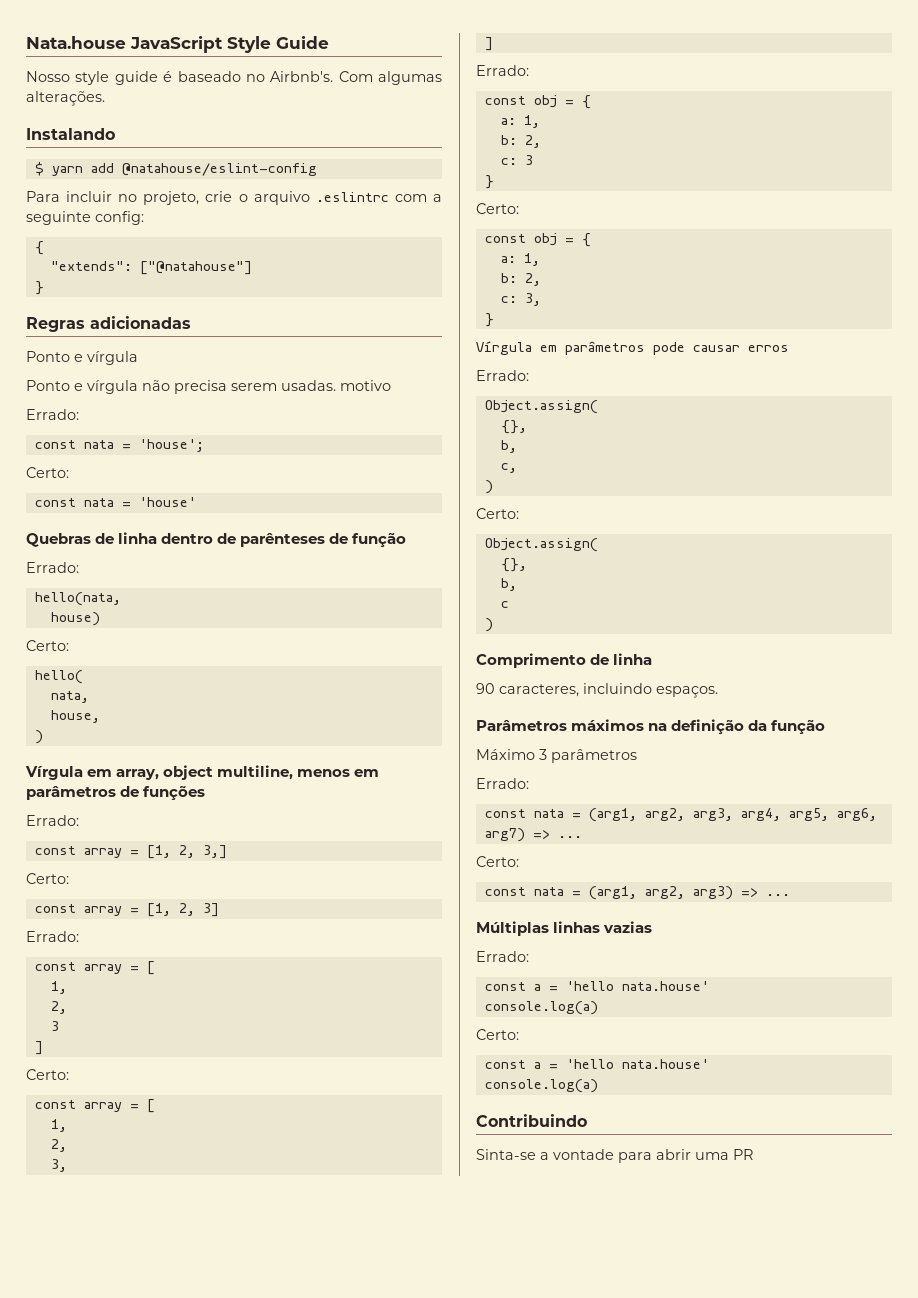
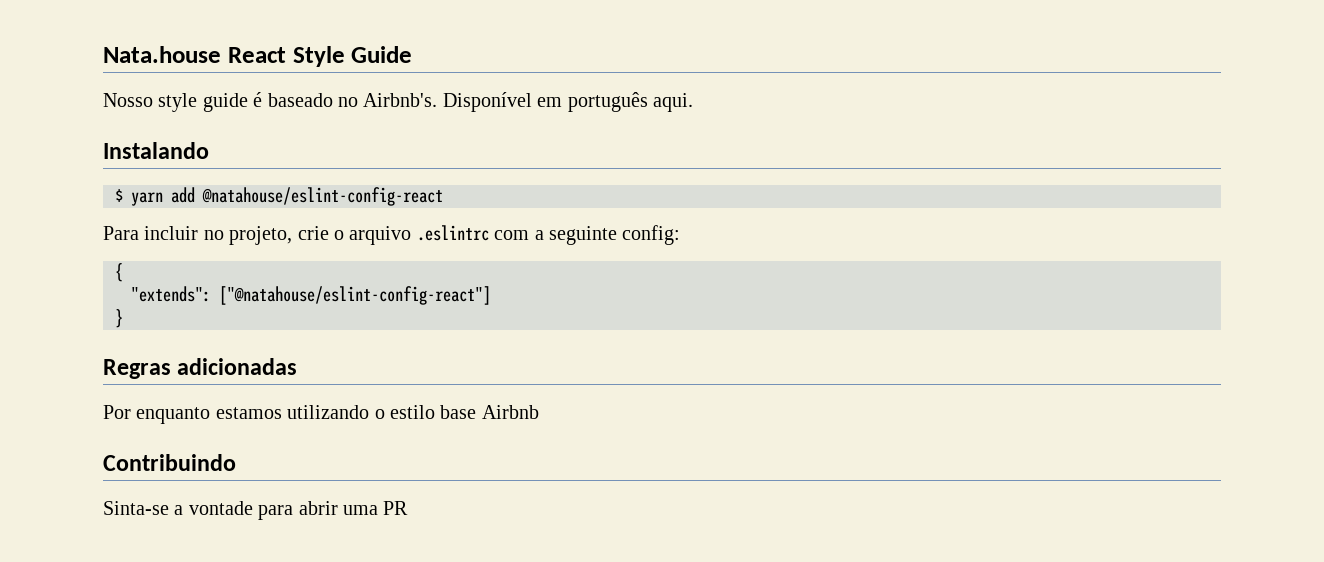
- Nata.house JavaScript Style Guide
+ Nata.house React Style Guide
- Com algumas alterações.
+ Disponível em português aqui.
- $ yarn add @natahouse/eslint-config
+ $ yarn add @natahouse/eslint-config-react
- "extends": ["@natahouse"]
+ "extends": ["@natahouse/eslint-config-react"]
  Regras adicionadas
- Ponto e vírgula
- Ponto e vírgula não precisa serem usadas. motivo
- Errado:
- const nata = 'house';
- Certo:
- const nata = 'house'
- Quebras de linha dentro de parênteses de função
- Errado:
- hello(nata,
- house)
- Certo:
- hello(
- nata,
- house,
- )
- Vírgula em array, object multiline, menos em parâmetros de funções
- Errado:
- const array = [1, 2, 3,]
- Certo:
- const array = [1, 2, 3]
- Errado:
- const array = [
- 1,
- 2,
- 3
- ]
- Certo:
- const array = [
- 1,
- 2,
- 3,
- ]
- Errado:
- const obj = {
- a: 1,
- b: 2,
- c: 3
- }
- Certo:
- const obj = {
- a: 1,
- b: 2,
- c: 3,
- }
- Vírgula em parâmetros pode causar erros
- Errado:
- Object.assign(
- {},
- b,
- c,
- )
- Certo:
- Object.assign(
- {},
- b,
- c
- )
- Comprimento de linha
- 90 caracteres, incluindo espaços.
- Parâmetros máximos na definição da função
- Máximo 3 parâmetros
- Errado:
- const nata = (arg1, arg2, arg3, arg4, arg5, arg6, arg7) => ...
- Certo:
- const nata = (arg1, arg2, arg3) => ...
- Múltiplas linhas vazias
- Errado:
- const a = 'hello nata.house'
- console.log(a)
- Certo:
- const a = 'hello nata.house'
- console.log(a)
+ Por enquanto estamos utilizando o estilo base Airbnb

